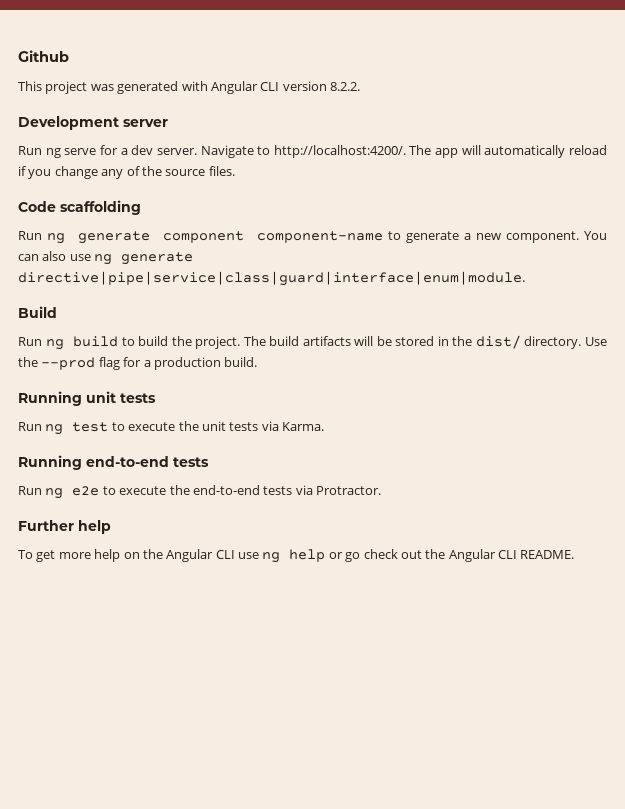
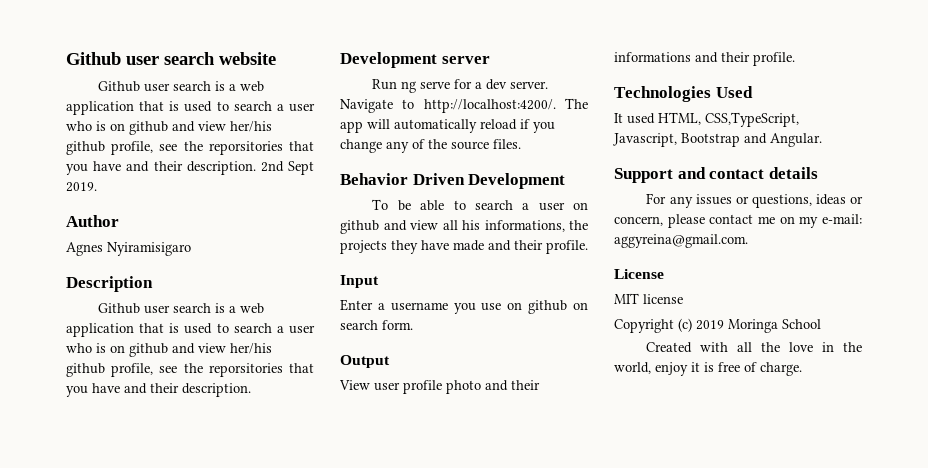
- Github
- This project was generated with Angular CLI version 8.2.2.
+ Github user search website
+ Github user search is a web application that is used to search a user who is on github and view her/his github profile, see the reporsitories that you have and their description. 2nd Sept 2019.
+ Author
+ Agnes Nyiramisigaro
+ Description
+ Github user search is a web application that is used to search a user who is on github and view her/his github profile, see the reporsitories that you have and their description.
- Code scaffolding
- Run ng generate component component-name to generate a new component. You can also use ng generate directive|pipe|service|class|guard|interface|enum|module.
- Build
- Run ng build to build the project. The build artifacts will be stored in the dist/ directory. Use the --prod flag for a production build.
- Running unit tests
- Run ng test to execute the unit tests via Karma.
- Running end-to-end tests
- Run ng e2e to execute the end-to-end tests via Protractor.
- Further help
- To get more help on the Angular CLI use ng help or go check out the Angular CLI README.
+ Behavior Driven Development
+ To be able to search a user on github and view all his informations, the projects they have made and their profile.
+ Input
+ Enter a username you use on github on search form.
+ Output
+ View user profile photo and their informations and their profile.
+ Technologies Used
+ It used HTML, CSS,TypeScript, Javascript, Bootstrap and Angular.
+ Support and contact details
+ For any issues or questions, ideas or concern, please contact me on my e-mail: aggyreina@gmail.com.
+ License
+ MIT license
+ Copyright (c) 2019 Moringa School
+ Created with all the love in the world, enjoy it is free of charge.

